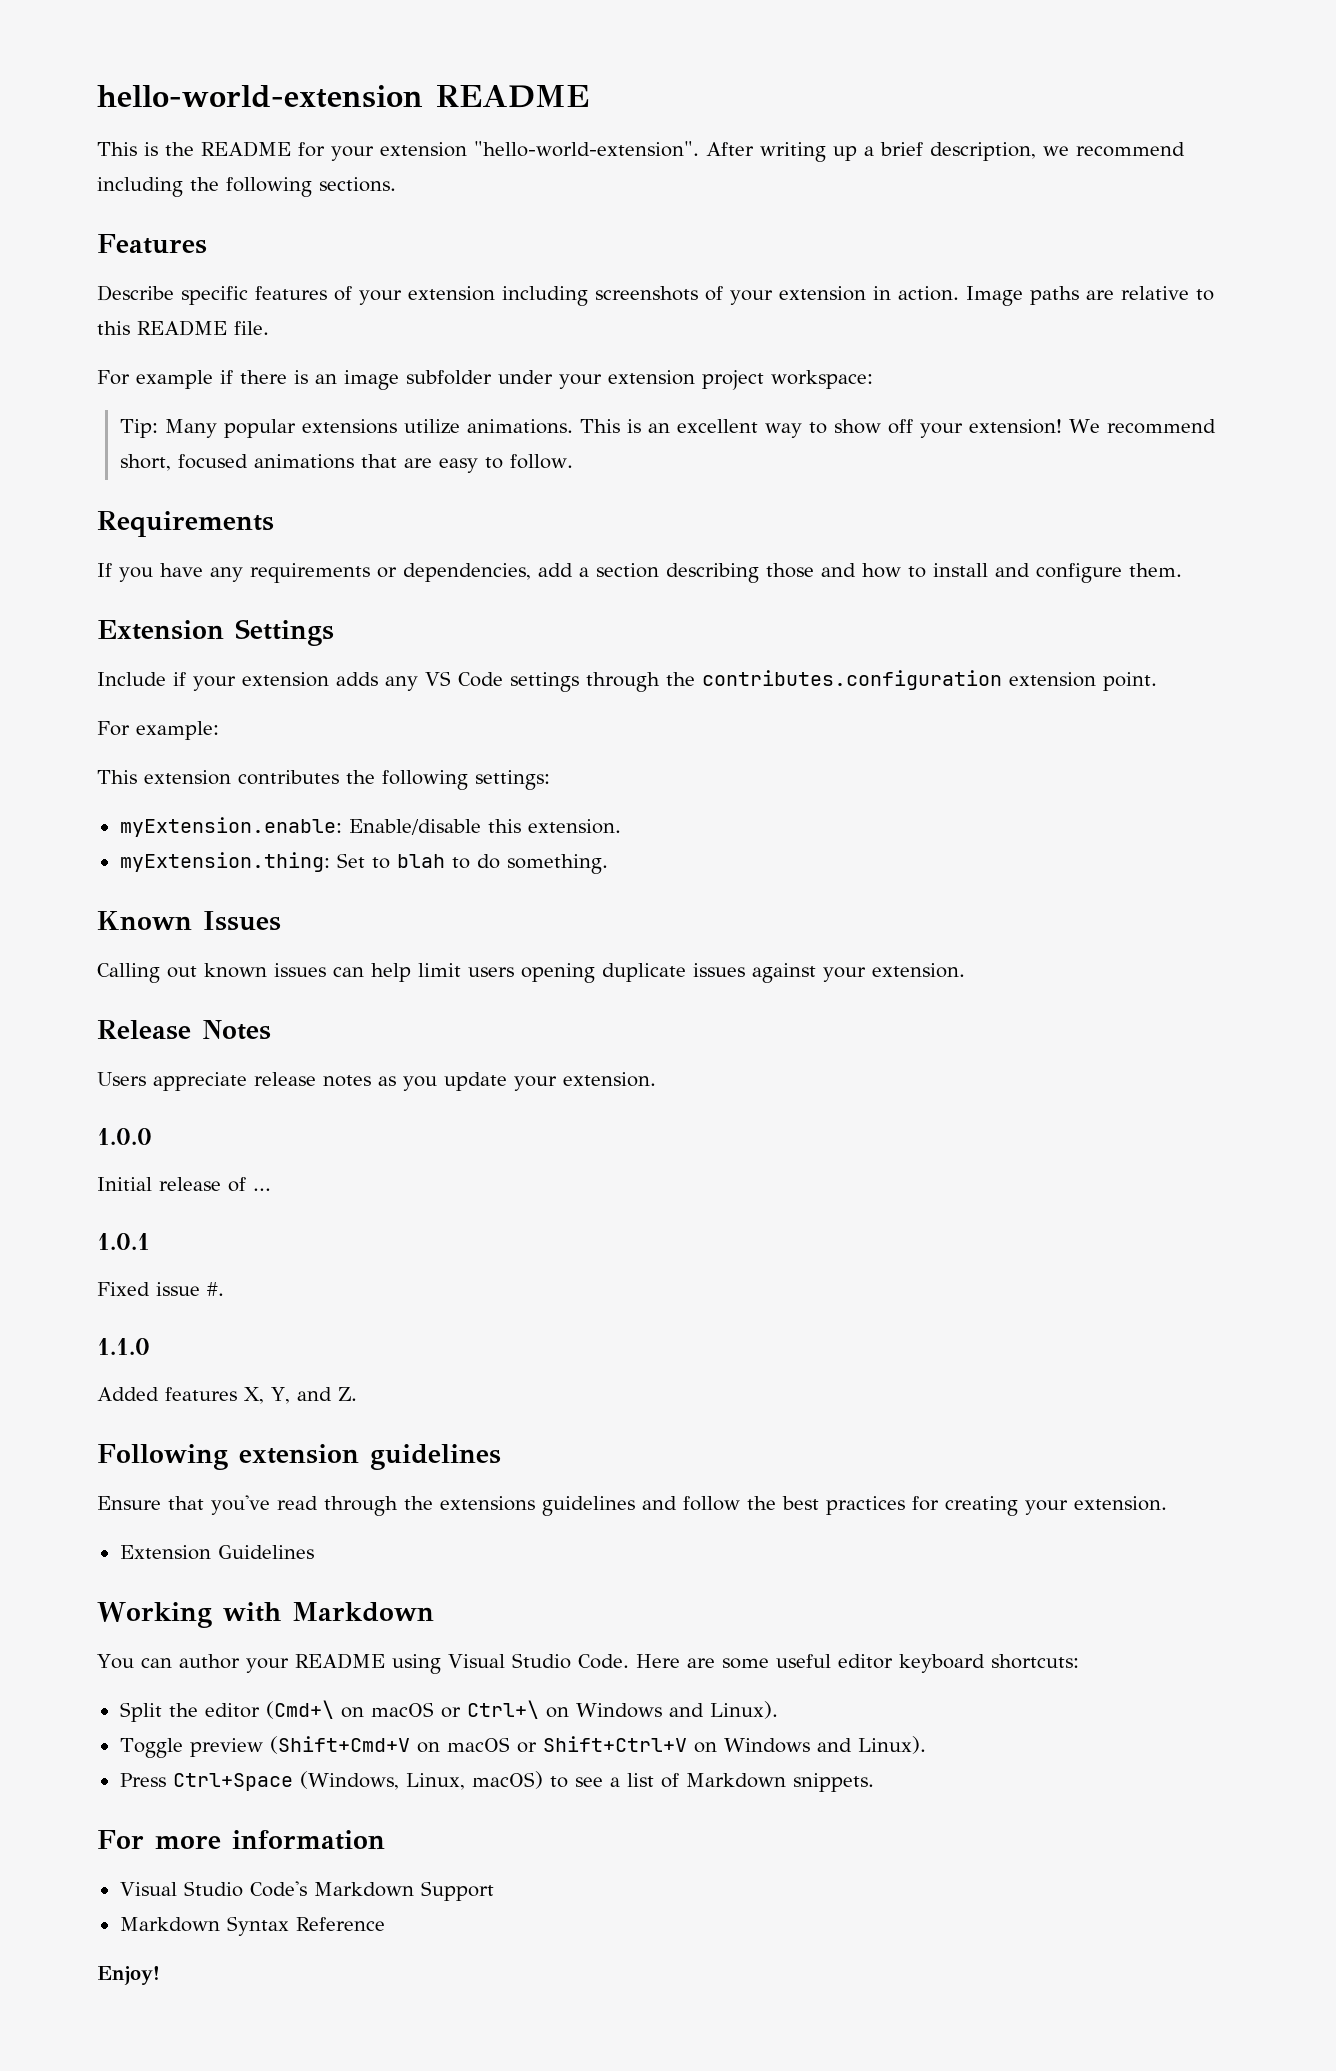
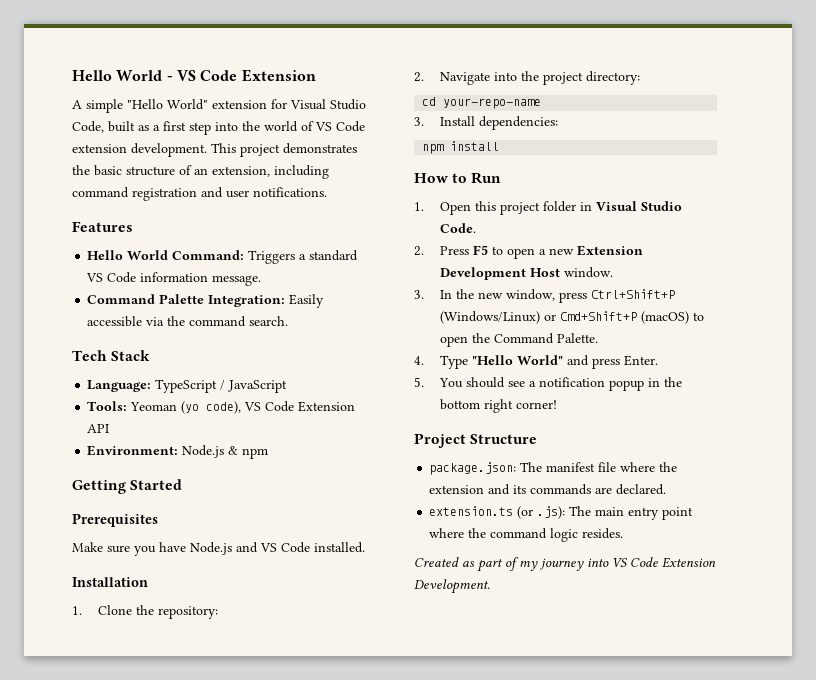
- hello-world-extension README
- This is the README for your extension "hello-world-extension". After writing up a brief description, we recommend including the following sections.
+ Hello World - VS Code Extension
+ A simple "Hello World" extension for Visual Studio Code, built as a first step into the world of VS Code extension development. This project demonstrates the basic structure of an extension, including command registration and user notifications.
  Features
- Describe specific features of your extension including screenshots of your extension in action. Image paths are relative to this README file.
- For example if there is an image subfolder under your extension project workspace:
- Tip: Many popular extensions utilize animations. This is an excellent way to show off your extension! We recommend short, focused animations that are easy to follow.
- Requirements
- If you have any requirements or dependencies, add a section describing those and how to install and configure them.
- Extension Settings
- Include if your extension adds any VS Code settings through the contributes.configuration extension point.
- For example:
- This extension contributes the following settings:
- myExtension.enable: Enable/disable this extension.
- myExtension.thing: Set to blah to do something.
- Known Issues
- Calling out known issues can help limit users opening duplicate issues against your extension.
- Release Notes
- Users appreciate release notes as you update your extension.
- 1.0.0
- Initial release of ...
- 1.0.1
- Fixed issue #.
- 1.1.0
- Added features X, Y, and Z.
- Following extension guidelines
- Ensure that you've read through the extensions guidelines and follow the best practices for creating your extension.
- Extension Guidelines
- Working with Markdown
- You can author your README using Visual Studio Code. Here are some useful editor keyboard shortcuts:
- Split the editor (Cmd+\ on macOS or Ctrl+\ on Windows and Linux).
- Toggle preview (Shift+Cmd+V on macOS or Shift+Ctrl+V on Windows and Linux).
- Press Ctrl+Space (Windows, Linux, macOS) to see a list of Markdown snippets.
- For more information
- Visual Studio Code's Markdown Support
- Markdown Syntax Reference
- Enjoy!
+ Hello World Command: Triggers a standard VS Code information message.
+ Command Palette Integration: Easily accessible via the command search.
+ Tech Stack
+ Language: TypeScript / JavaScript
+ Tools: Yeoman (yo code), VS Code Extension API
+ Environment: Node.js & npm
+ Getting Started
+ Prerequisites
+ Make sure you have Node.js and VS Code installed.
+ Installation
+ 1. Clone the repository:
+ 2. Navigate into the project directory:
+ cd your-repo-name
+ 3. Install dependencies:
+ npm install
+ How to Run
+ 1. Open this project folder in Visual Studio Code.
+ 2. Press F5 to open a new Extension Development Host window.
+ 3. In the new window, press Ctrl+Shift+P (Windows/Linux) or Cmd+Shift+P (macOS) to open the Command Palette.
+ 4. Type "Hello World" and press Enter.
+ 5. You should see a notification popup in the bottom right corner!
+ Project Structure
+ package.json: The manifest file where the extension and its commands are declared.
+ extension.ts (or .js): The main entry point where the command logic resides.
+ Created as part of my journey into VS Code Extension Development.

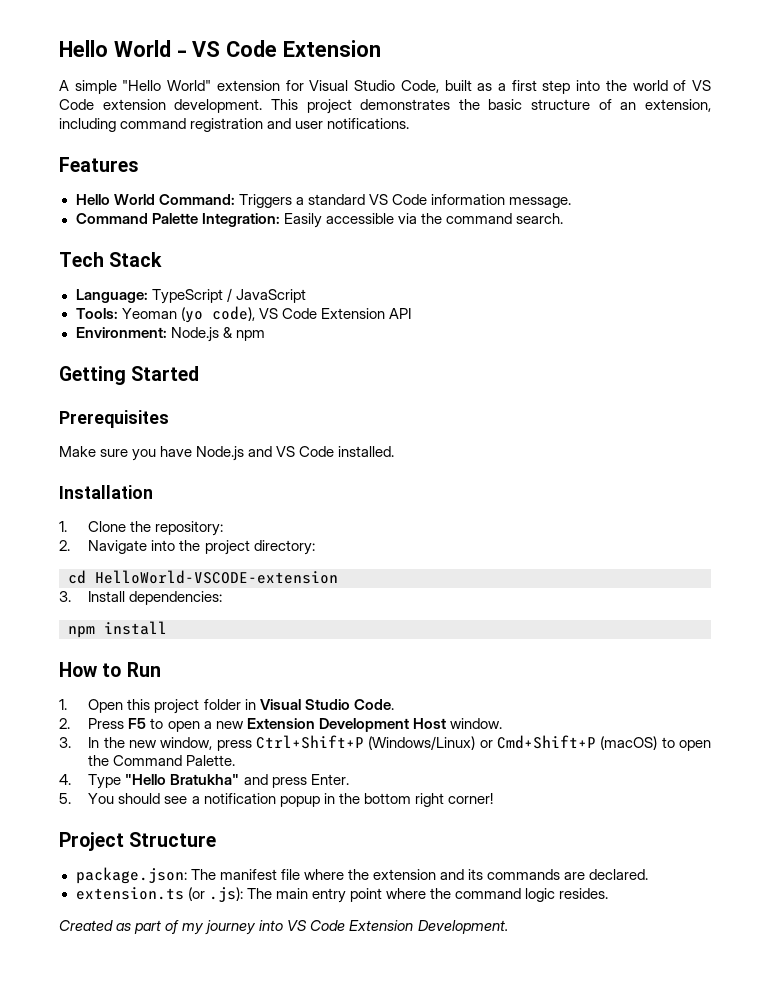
- cd your-repo-name
+ cd HelloWorld-VSCODE-extension
- 4. Type "Hello World" and press Enter.
+ 4. Type "Hello Bratukha" and press Enter.

